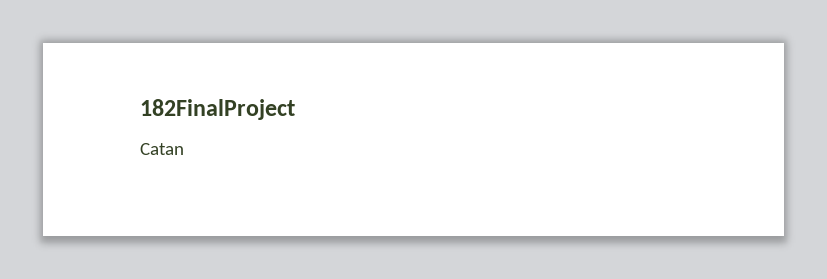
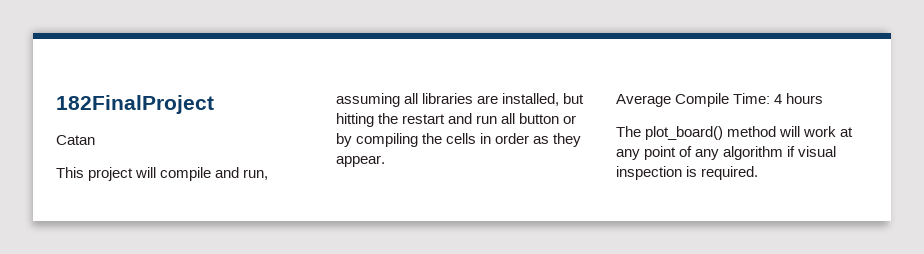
+ This project will compile and run, assuming all libraries are installed, but hitting the restart and run all button or by compiling the cells in order as they appear.
+ Average Compile Time: 4 hours
+ The plot_board() method will work at any point of any algorithm if visual inspection is required.

